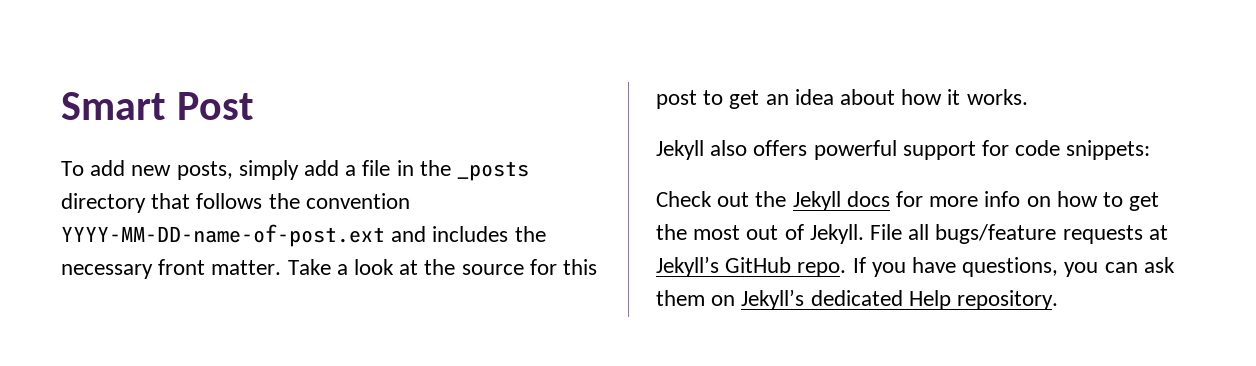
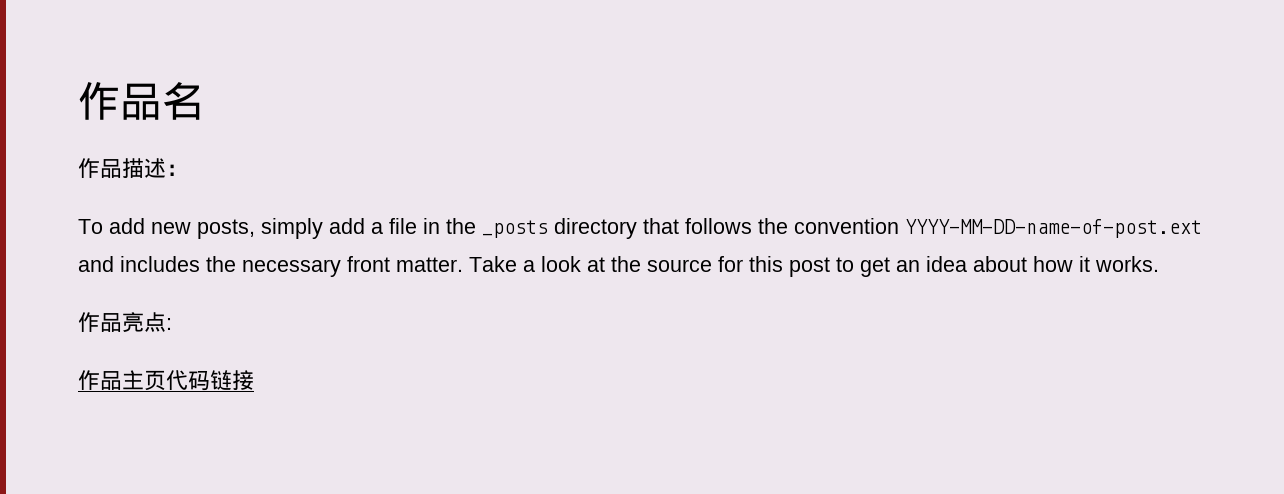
- Smart Post
+ 作品名
+ 作品描述：
- Jekyll also offers powerful support for code snippets:
- Check out the Jekyll docs for more info on how to get the most out of Jekyll. File all bugs/feature requests at Jekyll’s GitHub repo. If you have questions, you can ask them on Jekyll’s dedicated Help repository.
+ 作品亮点:
+ 作品主页代码链接

